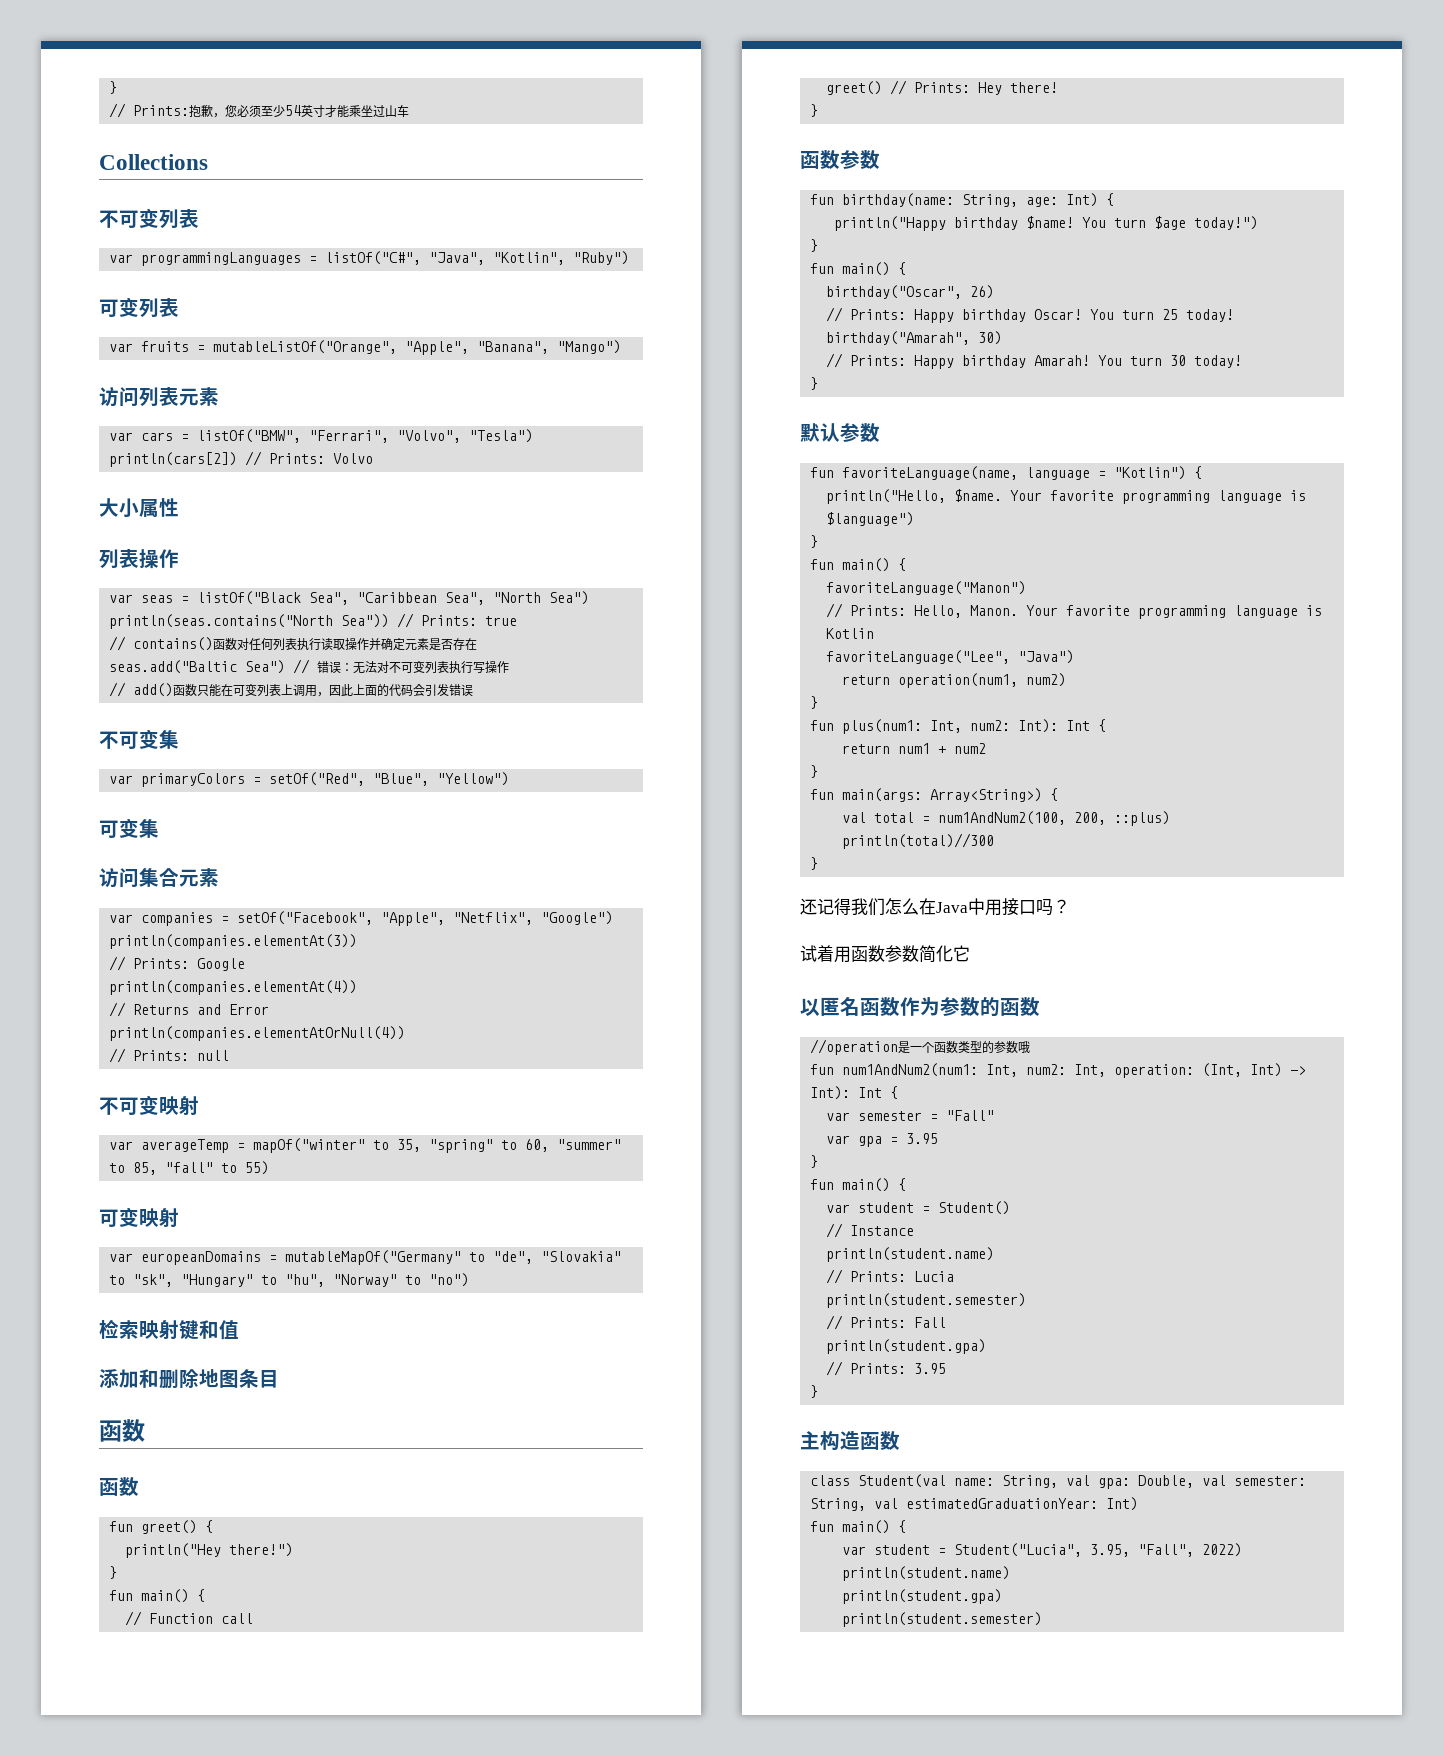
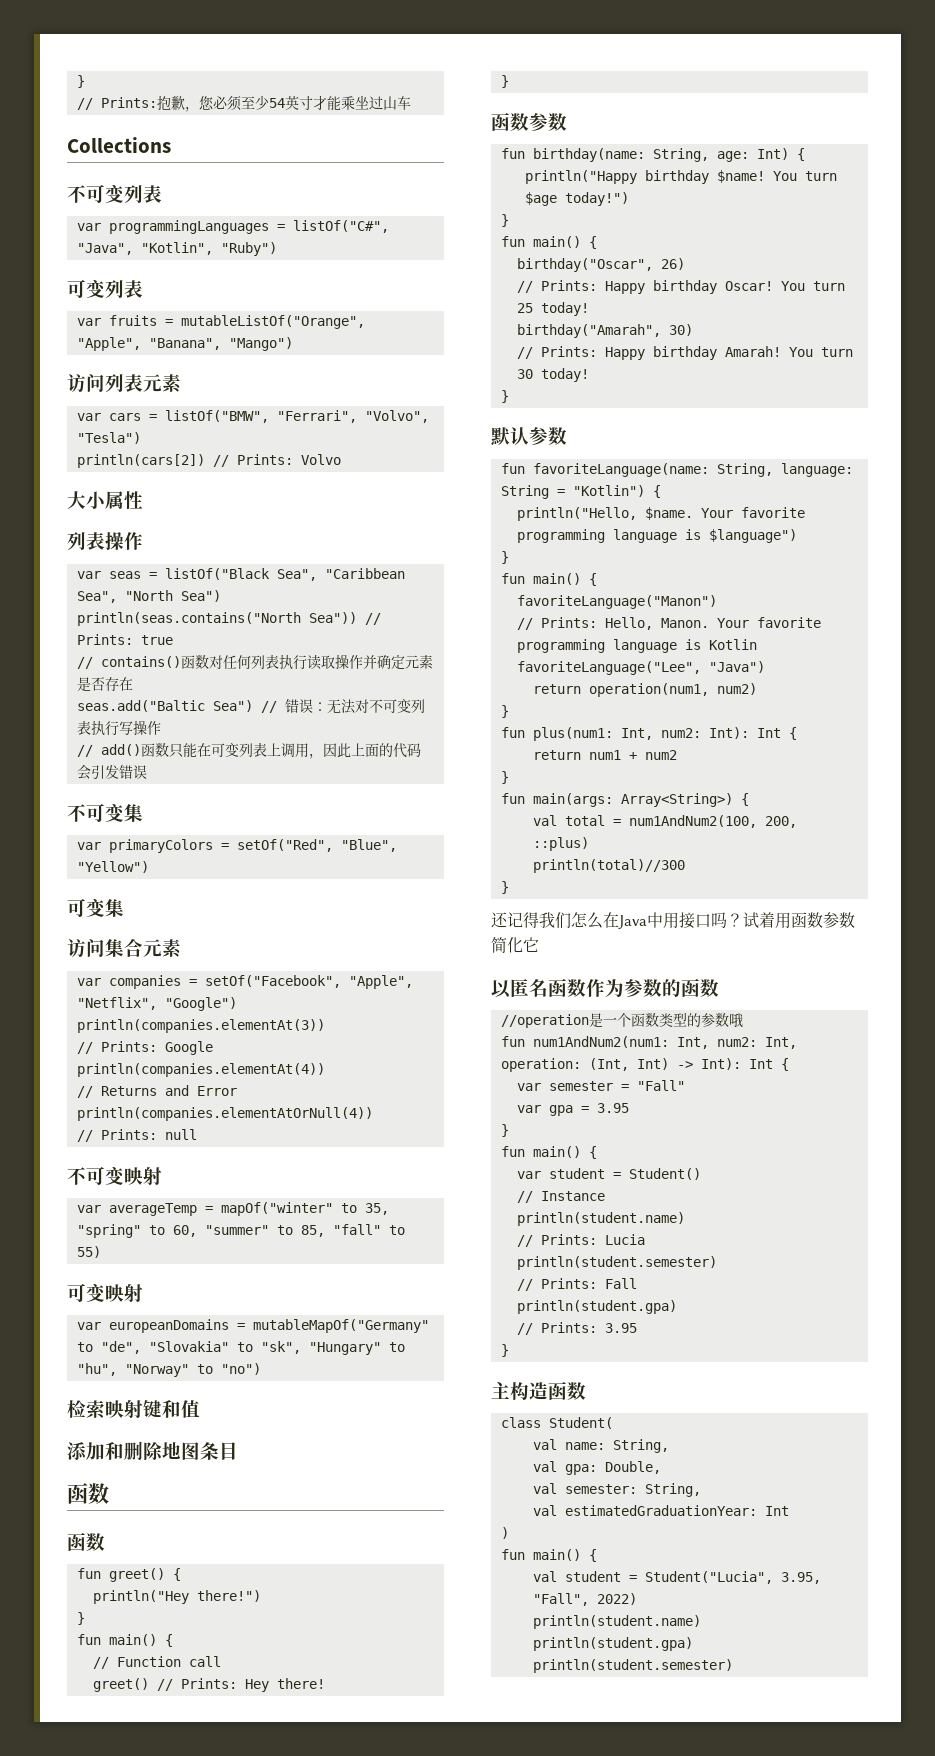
- fun favoriteLanguage(name, language = "Kotlin") {
+ fun favoriteLanguage(name: String, language: String = "Kotlin") {
- 还记得我们怎么在Java中用接口吗？
- 试着用函数参数简化它
+ 还记得我们怎么在Java中用接口吗？试着用函数参数简化它
- class Student(val name: String, val gpa: Double, val semester: String, val estimatedGraduationYear: Int)
+ class Student(
+ val name: String,
+ val gpa: Double,
+ val semester: String,
+ val estimatedGraduationYear: Int
+ )
  fun main() {
- var student = Student("Lucia", 3.95, "Fall", 2022)
+ val student = Student("Lucia", 3.95, "Fall", 2022)

